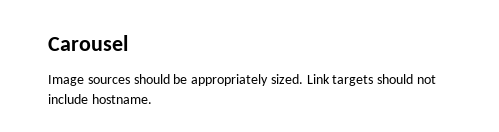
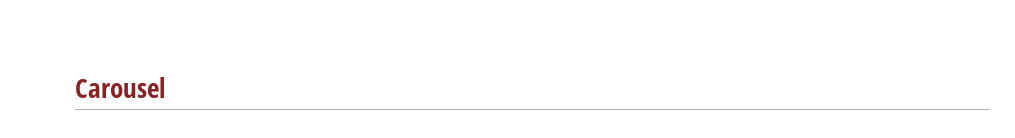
- Image sources should be appropriately sized. Link targets should not include hostname.

